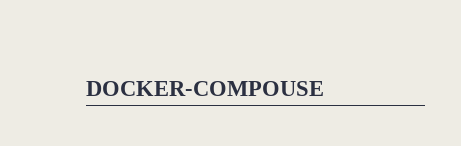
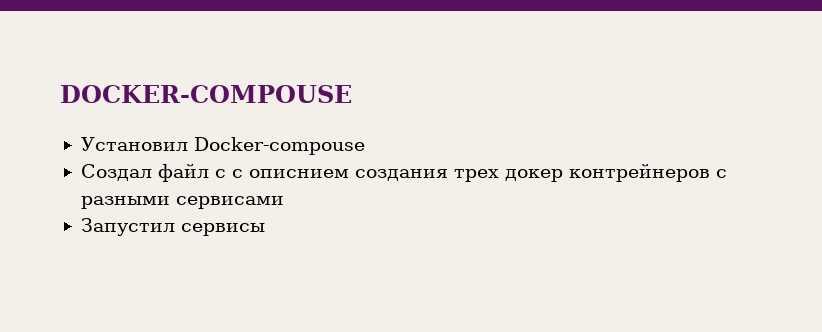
+ Установил Docker-compouse
+ Создал файл с с описнием создания трех докер контрейнеров с разными сервисами
+ Запустил сервисы

